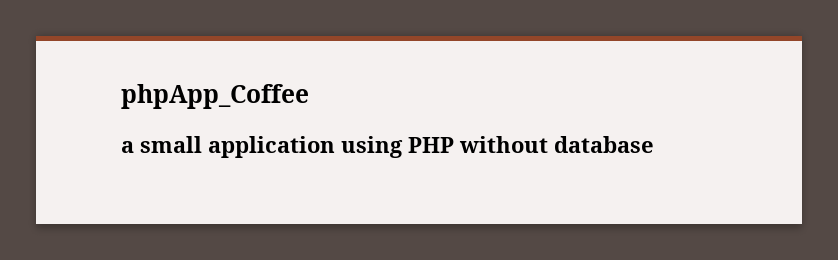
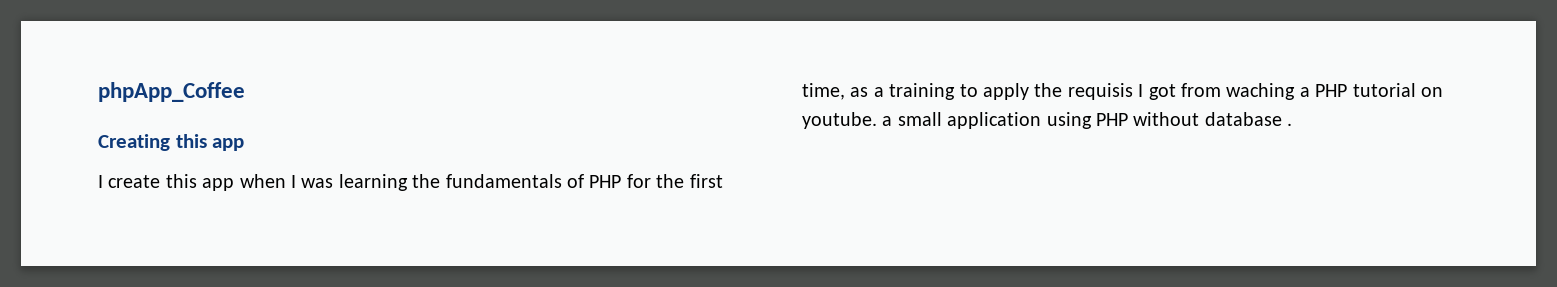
- a small application using PHP without database
+ Creating this app
+ I create this app when I was learning the fundamentals of PHP for the first time, as a training to apply the requisis I got from waching a PHP tutorial on youtube. a small application using PHP without database .

